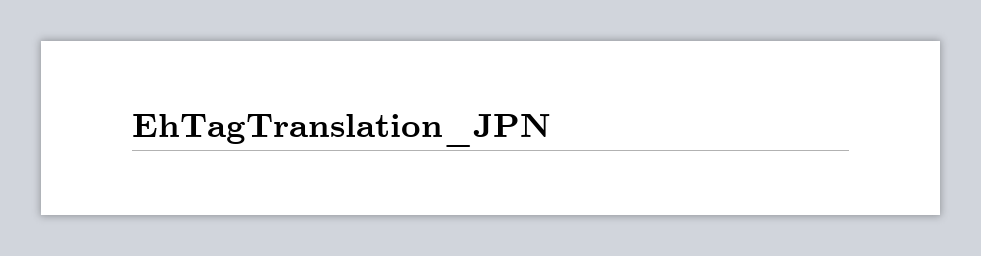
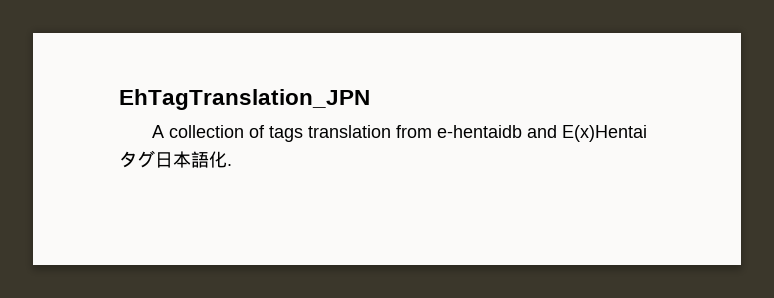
+ A collection of tags translation from e-hentaidb and E(x)Hentaiタグ日本語化.

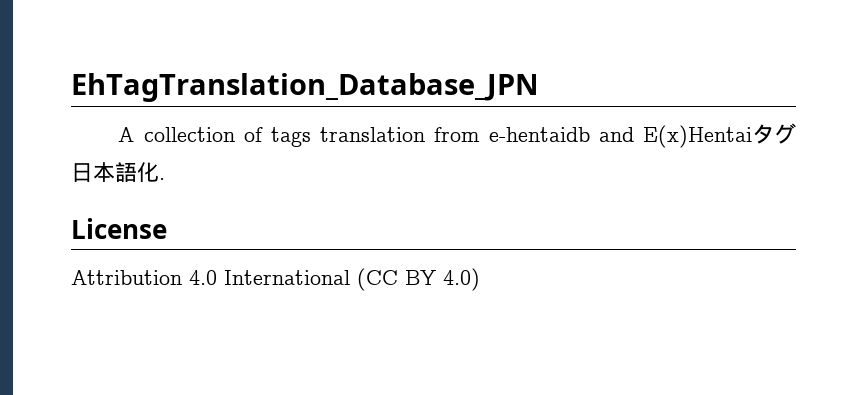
- EhTagTranslation_JPN
+ EhTagTranslation_Database_JPN
+ License
+ Attribution 4.0 International (CC BY 4.0)

